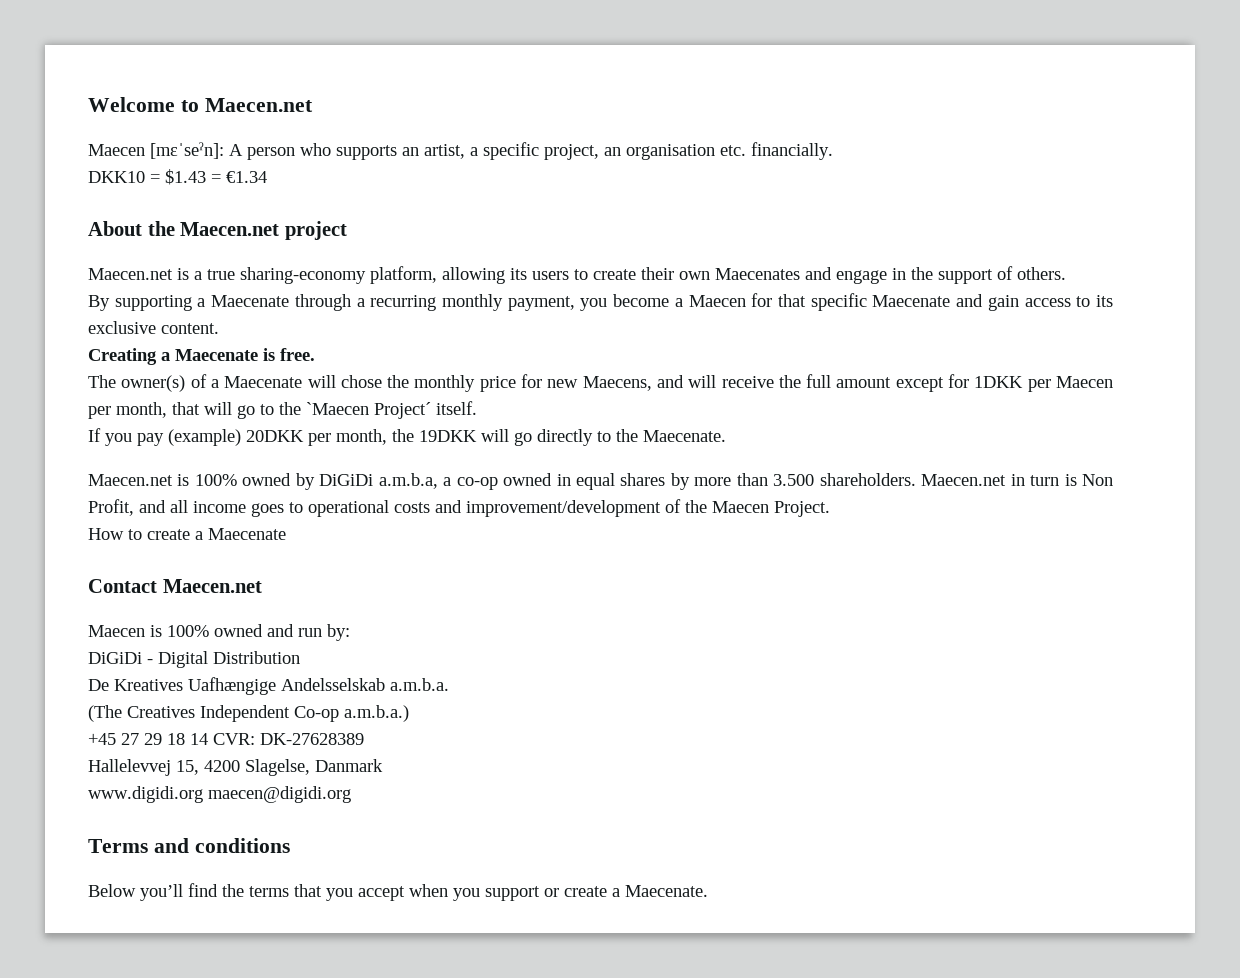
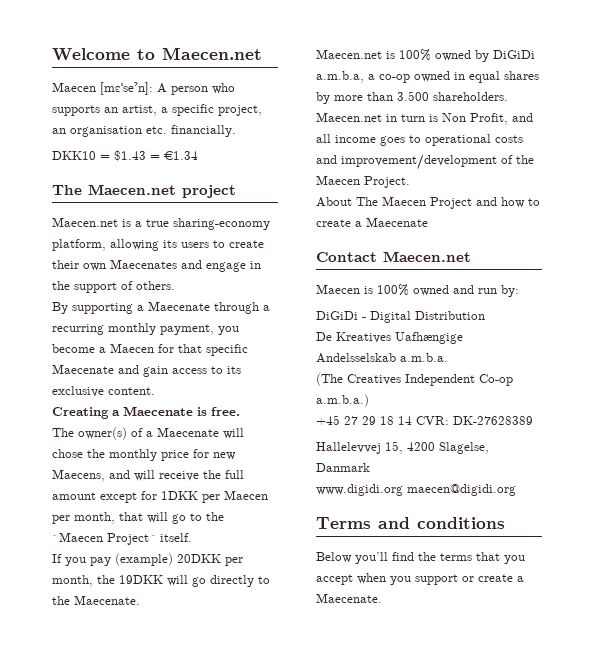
- About the Maecen.net project
+ The Maecen.net project
- How to create a Maecenate
+ About The Maecen Project and how to create a Maecenate

